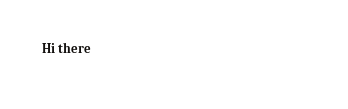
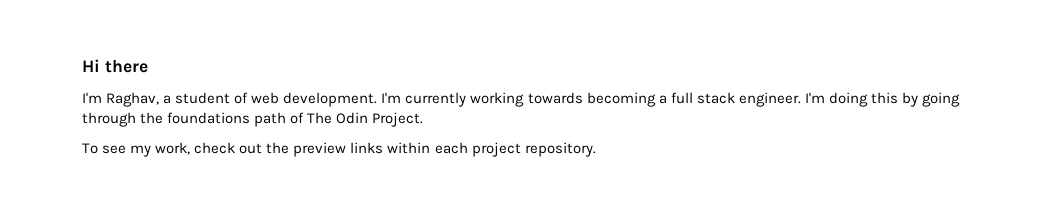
+ I'm Raghav, a student of web development. I'm currently working towards becoming a full stack engineer. I'm doing this by going through the foundations path of The Odin Project.
+ To see my work, check out the preview links within each project repository.

